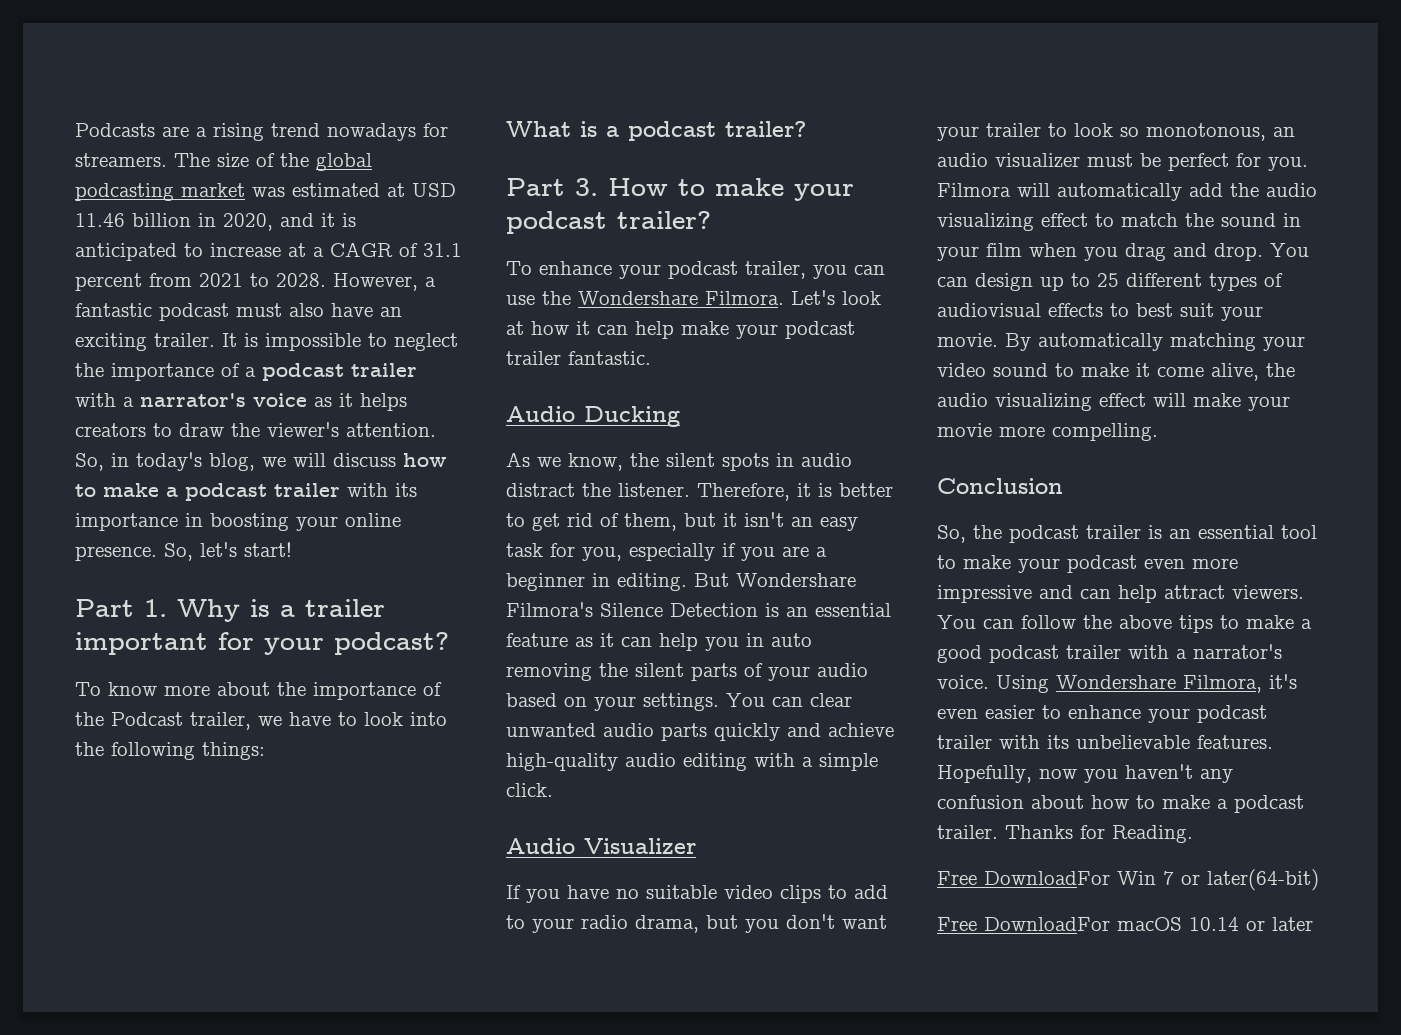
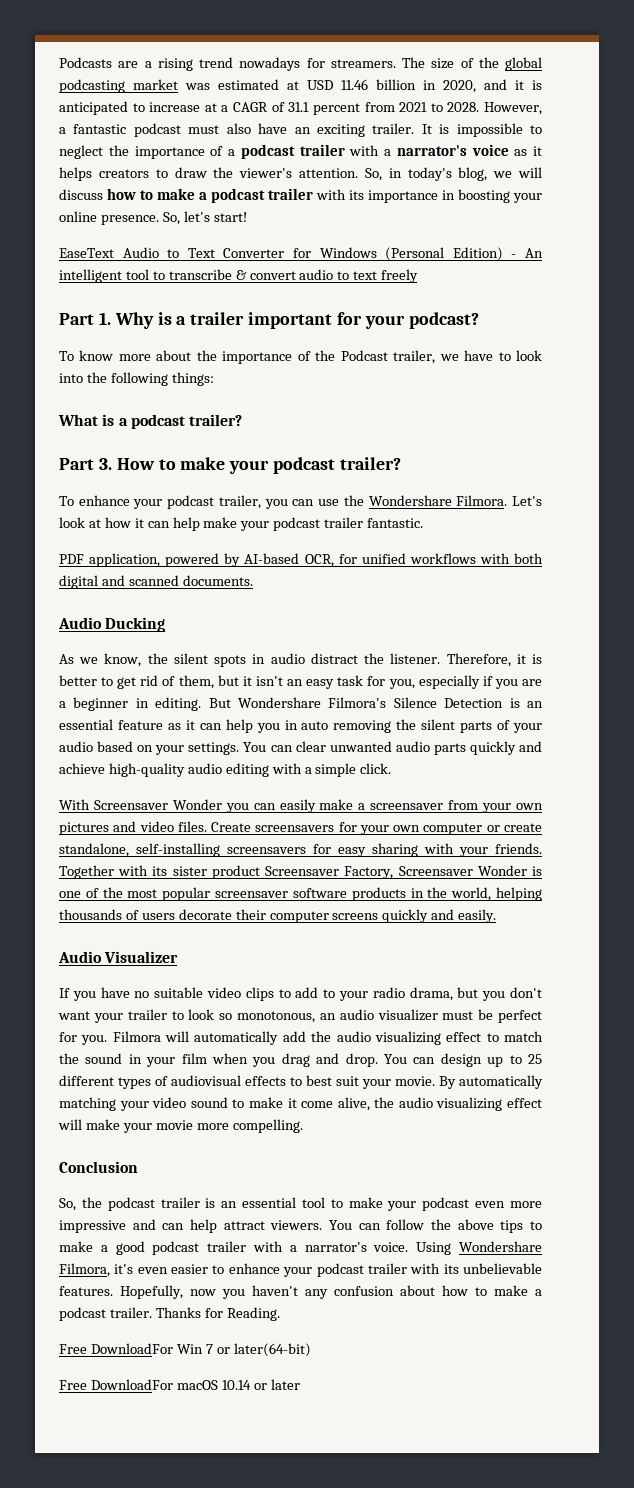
+ EaseText Audio to Text Converter for Windows (Personal Edition) - An intelligent tool to transcribe & convert audio to text freely
+ PDF application, powered by AI-based OCR, for unified workflows with both digital and scanned documents.
+ With Screensaver Wonder you can easily make a screensaver from your own pictures and video files. Create screensavers for your own computer or create standalone, self-installing screensavers for easy sharing with your friends. Together with its sister product Screensaver Factory, Screensaver Wonder is one of the most popular screensaver software products in the world, helping thousands of users decorate their computer screens quickly and easily.

